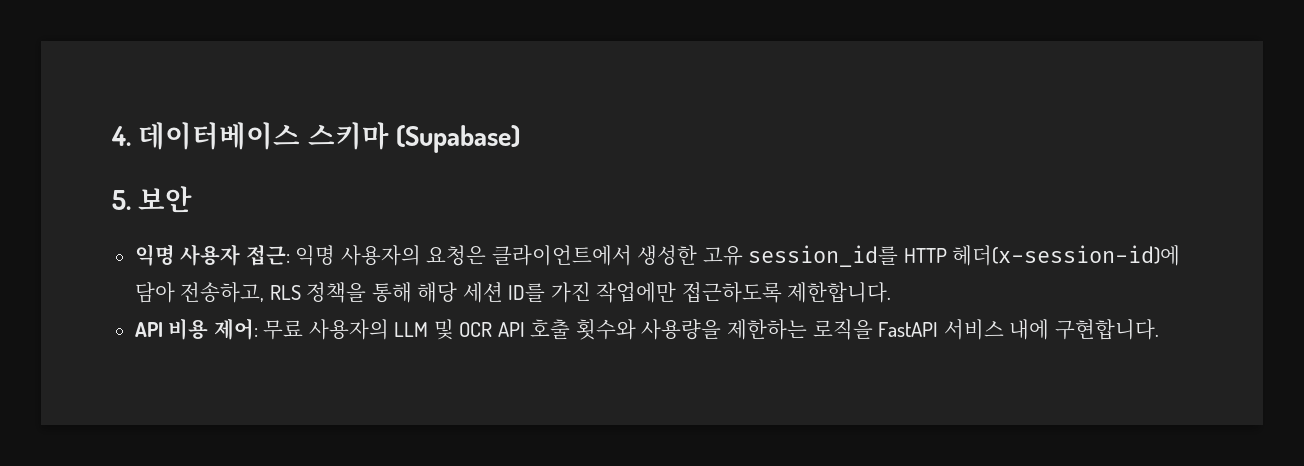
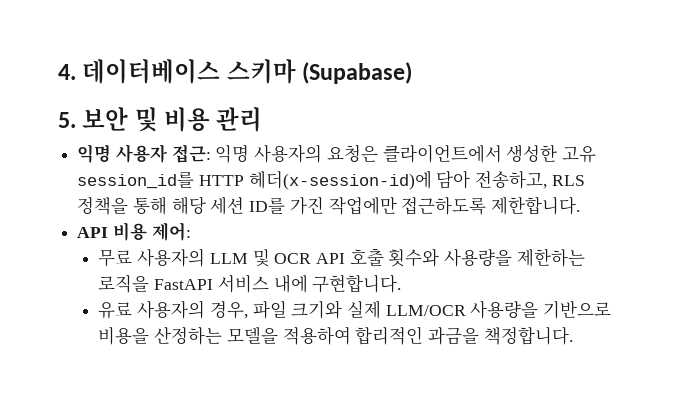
- 5. 보안
+ 5. 보안 및 비용 관리
- API 비용 제어: 무료 사용자의 LLM 및 OCR API 호출 횟수와 사용량을 제한하는 로직을 FastAPI 서비스 내에 구현합니다.
+ API 비용 제어:
+ 무료 사용자의 LLM 및 OCR API 호출 횟수와 사용량을 제한하는 로직을 FastAPI 서비스 내에 구현합니다.
+ 유료 사용자의 경우, 파일 크기와 실제 LLM/OCR 사용량을 기반으로 비용을 산정하는 모델을 적용하여 합리적인 과금을 책정합니다.

